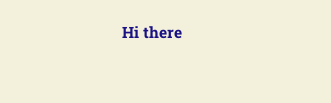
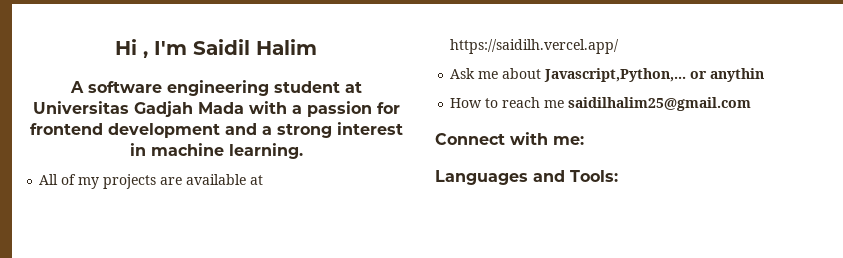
- Hi there
+ Hi , I'm Saidil Halim
+ A software engineering student at Universitas Gadjah Mada with a passion for frontend development and a strong interest in machine learning.
+ All of my projects are available at https://saidilh.vercel.app/
+ Ask me about Javascript,Python,... or anythin
+ How to reach me saidilhalim25@gmail.com
+ Connect with me:
+ Languages and Tools:

